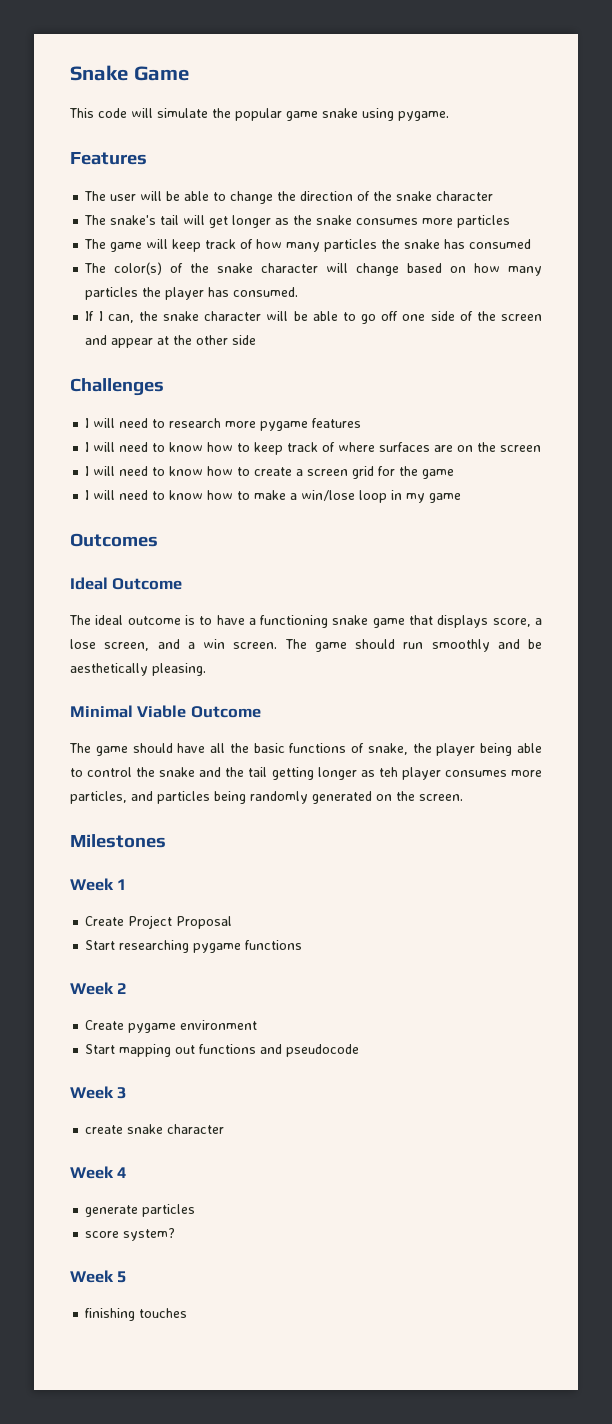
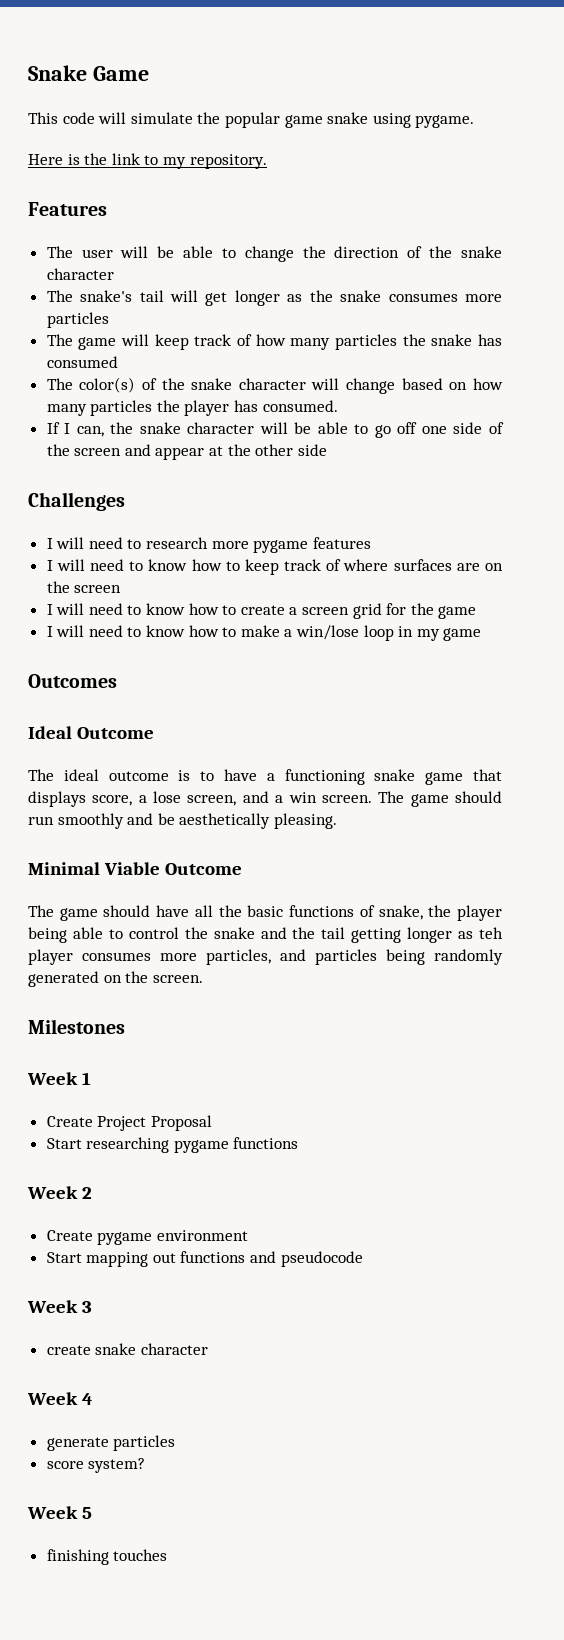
+ Here is the link to my repository.

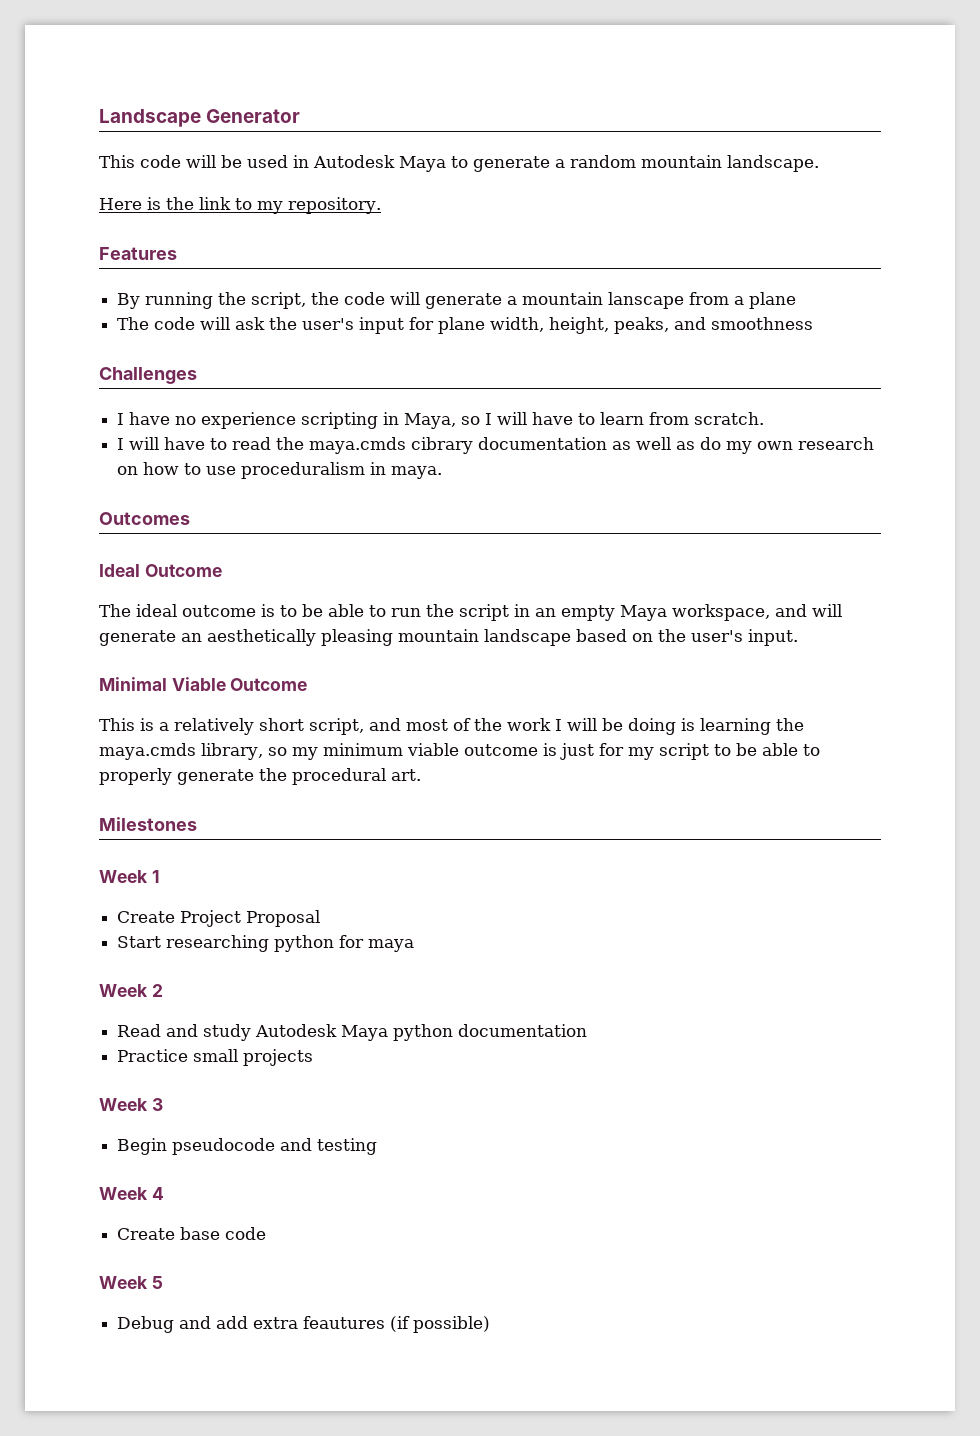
- Snake Game
+ Landscape Generator
- This code will simulate the popular game snake using pygame.
+ This code will be used in Autodesk Maya to generate a random mountain landscape.
- The user will be able to change the direction of the snake character
- The snake's tail will get longer as the snake consumes more particles
- The game will keep track of how many particles the snake has consumed
- The color(s) of the snake character will change based on how many particles the player has consumed.
- If I can, the snake character will be able to go off one side of the screen and appear at the other side
+ By running the script, the code will generate a mountain lanscape from a plane
+ The code will ask the user's input for plane width, height, peaks, and smoothness
  Challenges
- I will need to research more pygame features
- I will need to know how to keep track of where surfaces are on the screen
- I will need to know how to create a screen grid for the game
- I will need to know how to make a win/lose loop in my game
+ I have no experience scripting in Maya, so I will have to learn from scratch.
+ I will have to read the maya.cmds cibrary documentation as well as do my own research on how to use proceduralism in maya.
- The ideal outcome is to have a functioning snake game that displays score, a lose screen, and a win screen. The game should run smoothly and be aesthetically pleasing.
+ The ideal outcome is to be able to run the script in an empty Maya workspace, and will generate an aesthetically pleasing mountain landscape based on the user's input.
  Minimal Viable Outcome
- The game should have all the basic functions of snake, the player being able to control the snake and the tail getting longer as teh player consumes more particles, and particles being randomly generated on the screen.
+ This is a relatively short script, and most of the work I will be doing is learning the maya.cmds library, so my minimum viable outcome is just for my script to be able to properly generate the procedural art.
- Start researching pygame functions
+ Start researching python for maya
- Create pygame environment
- Start mapping out functions and pseudocode
+ Read and study Autodesk Maya python documentation
+ Practice small projects
  Week 3
- create snake character
+ Begin pseudocode and testing
  Week 4
- generate particles
- score system?
+ Create base code
  Week 5
- finishing touches
+ Debug and add extra feautures (if possible)

